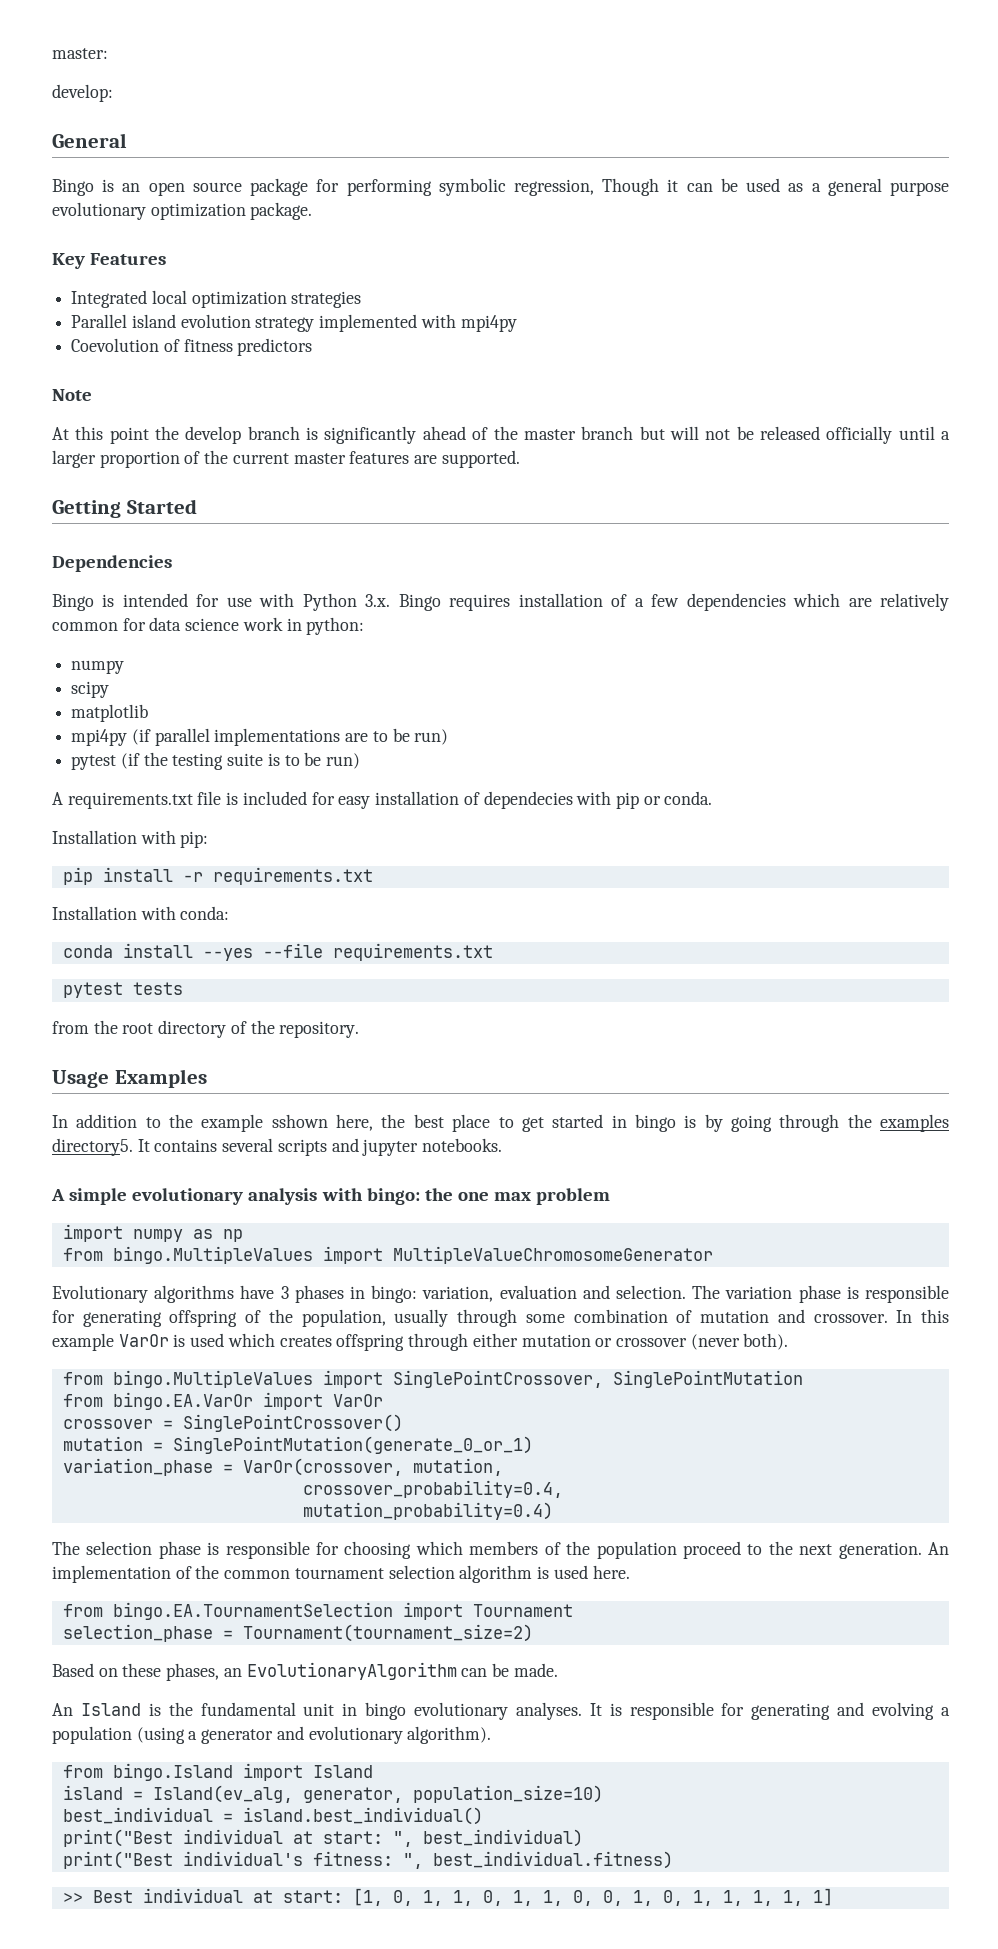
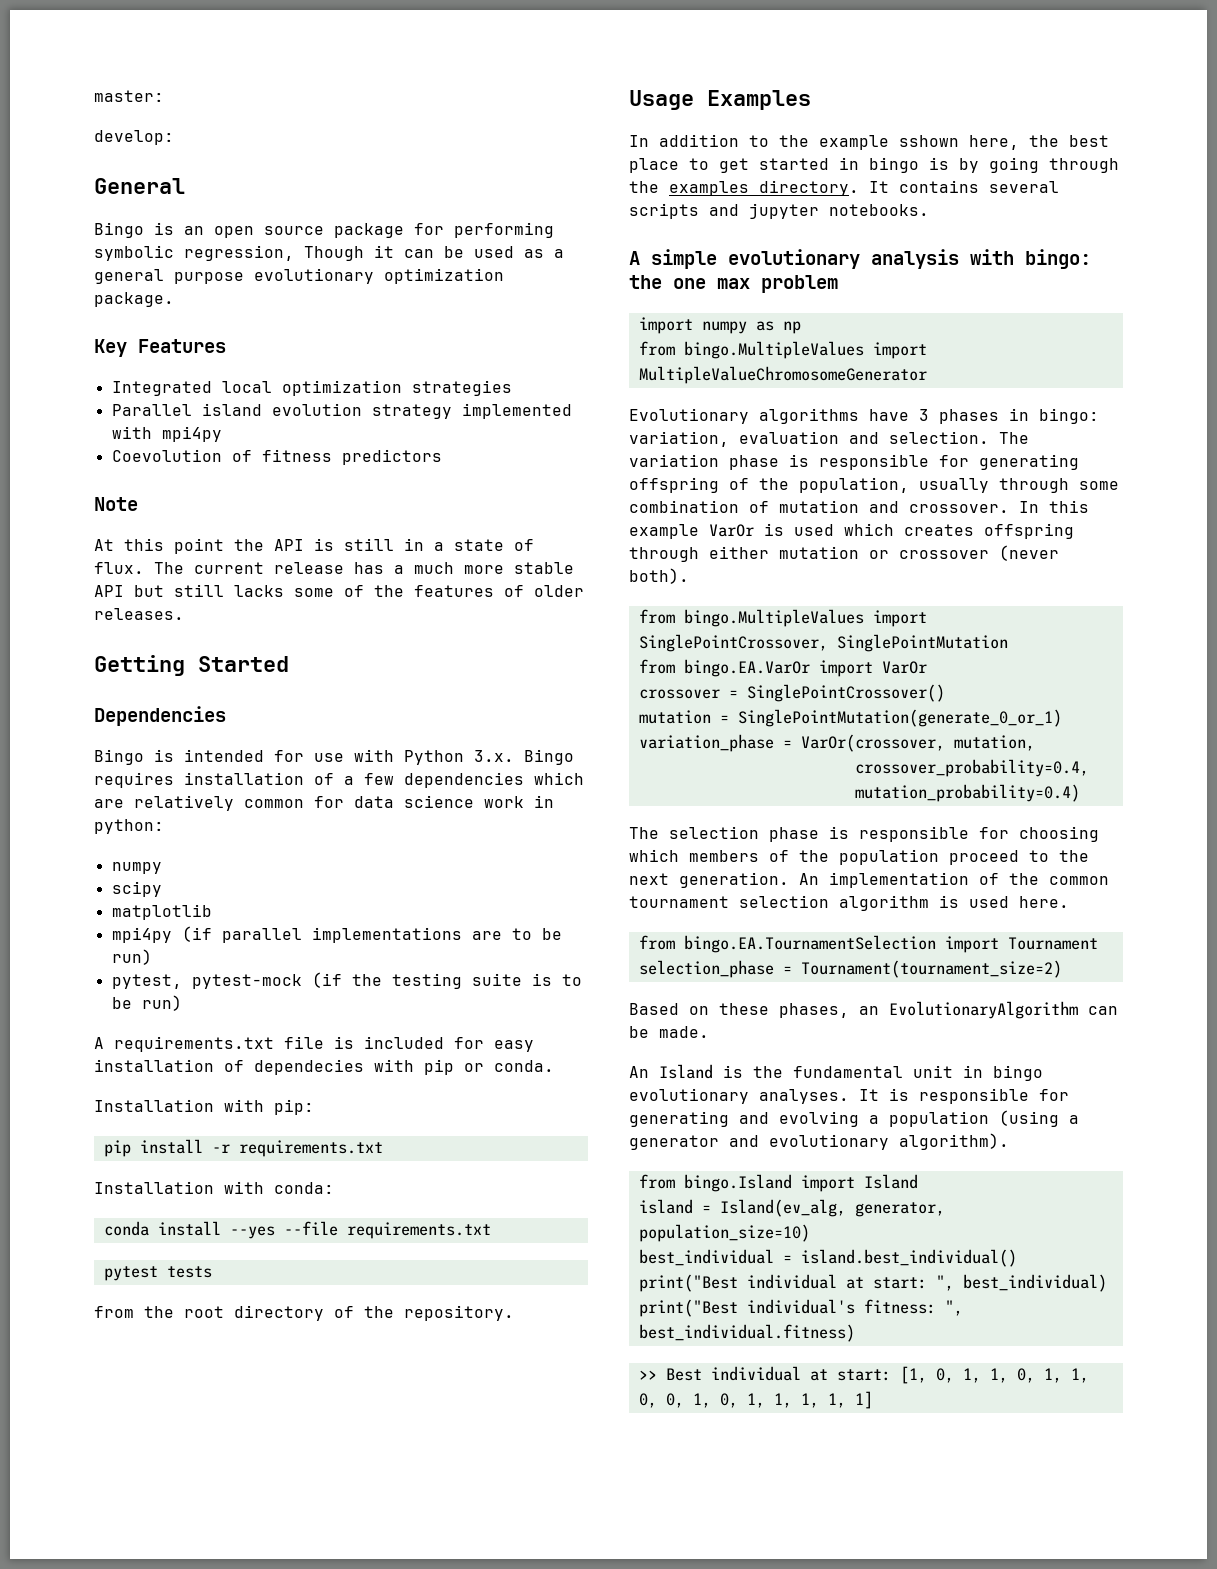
- At this point the develop branch is significantly ahead of the master branch but will not be released officially until a larger proportion of the current master features are supported.
+ At this point the API is still in a state of flux. The current release has a much more stable API but still lacks some of the features of older releases.
- pytest (if the testing suite is to be run)
+ pytest, pytest-mock (if the testing suite is to be run)
- In addition to the example sshown here, the best place to get started in bingo is by going through the examples directory5.
+ In addition to the example sshown here, the best place to get started in bingo is by going through the examples directory.

